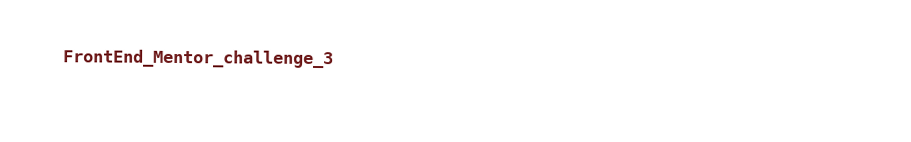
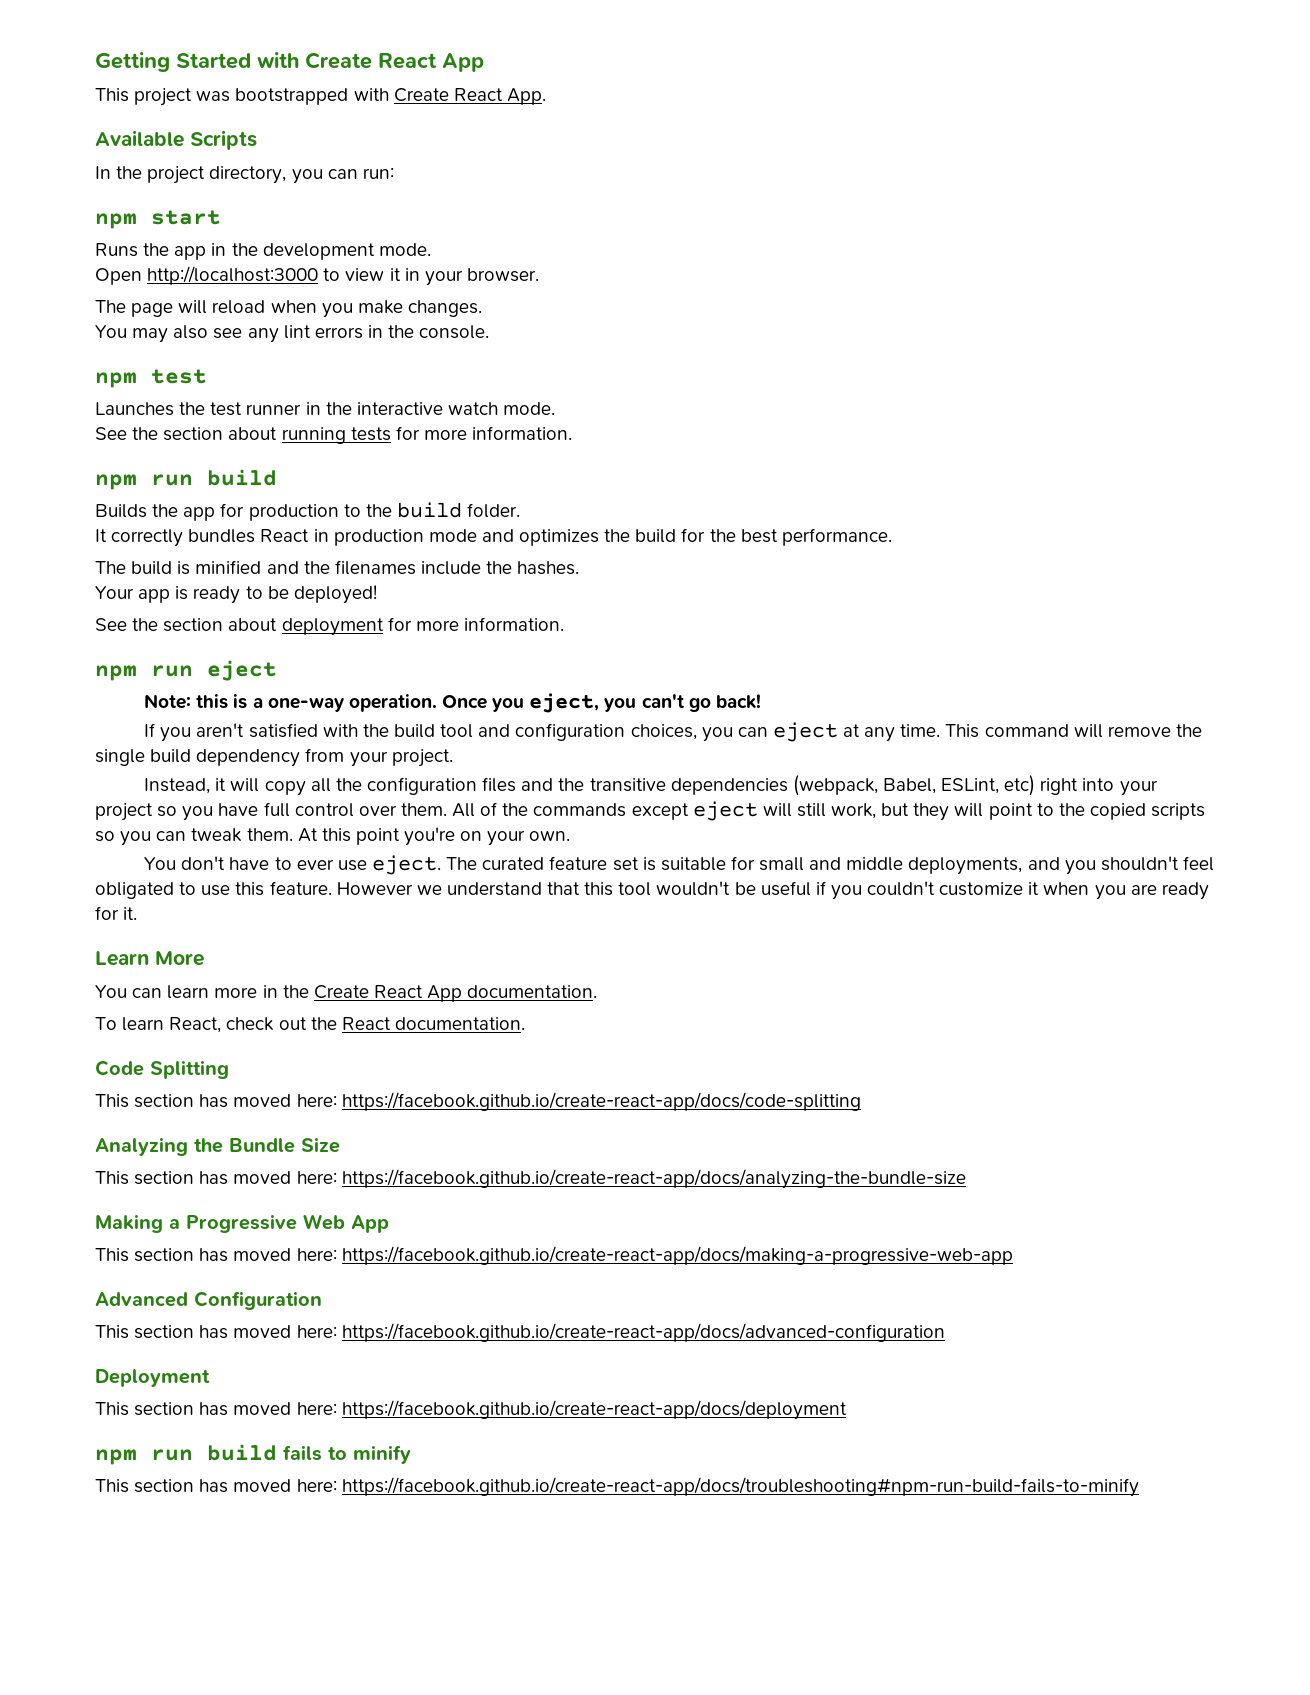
- FrontEnd_Mentor_challenge_3
+ Getting Started with Create React App
+ This project was bootstrapped with Create React App.
+ Available Scripts
+ In the project directory, you can run:
+ npm start
+ Runs the app in the development mode.
+ Open http://localhost:3000 to view it in your browser.
+ The page will reload when you make changes.
+ You may also see any lint errors in the console.
+ npm test
+ Launches the test runner in the interactive watch mode.
+ See the section about running tests for more information.
+ npm run build
+ Builds the app for production to the build folder.
+ It correctly bundles React in production mode and optimizes the build for the best performance.
+ The build is minified and the filenames include the hashes.
+ Your app is ready to be deployed!
+ See the section about deployment for more information.
+ npm run eject
+ Note: this is a one-way operation. Once you eject, you can't go back!
+ If you aren't satisfied with the build tool and configuration choices, you can eject at any time. This command will remove the single build dependency from your project.
+ Instead, it will copy all the configuration files and the transitive dependencies (webpack, Babel, ESLint, etc) right into your project so you have full control over them. All of the commands except eject will still work, but they will point to the copied scripts so you can tweak them. At this point you're on your own.
+ You don't have to ever use eject. The curated feature set is suitable for small and middle deployments, and you shouldn't feel obligated to use this feature. However we understand that this tool wouldn't be useful if you couldn't customize it when you are ready for it.
+ Learn More
+ You can learn more in the Create React App documentation.
+ To learn React, check out the React documentation.
+ Code Splitting
+ This section has moved here: https://facebook.github.io/create-react-app/docs/code-splitting
+ Analyzing the Bundle Size
+ This section has moved here: https://facebook.github.io/create-react-app/docs/analyzing-the-bundle-size
+ Making a Progressive Web App
+ This section has moved here: https://facebook.github.io/create-react-app/docs/making-a-progressive-web-app
+ Advanced Configuration
+ This section has moved here: https://facebook.github.io/create-react-app/docs/advanced-configuration
+ Deployment
+ This section has moved here: https://facebook.github.io/create-react-app/docs/deployment
+ npm run build fails to minify
+ This section has moved here: https://facebook.github.io/create-react-app/docs/troubleshooting#npm-run-build-fails-to-minify

